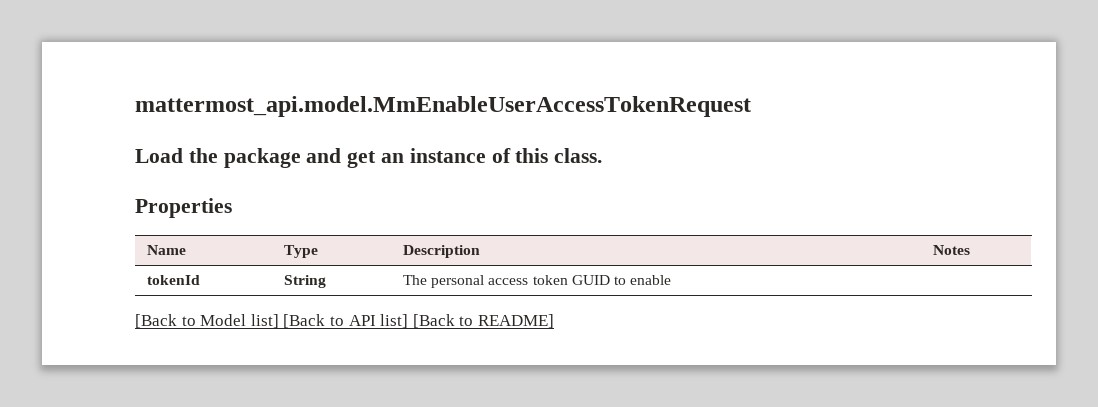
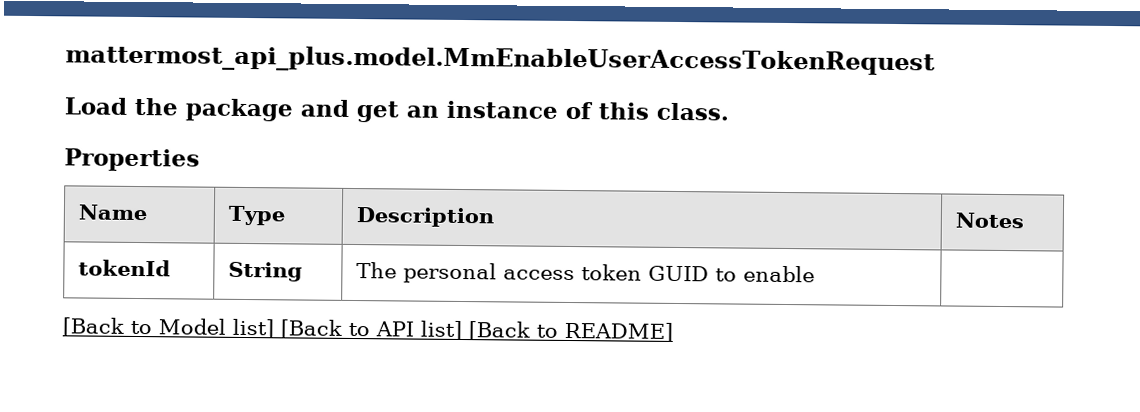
- mattermost_api.model.MmEnableUserAccessTokenRequest
+ mattermost_api_plus.model.MmEnableUserAccessTokenRequest

